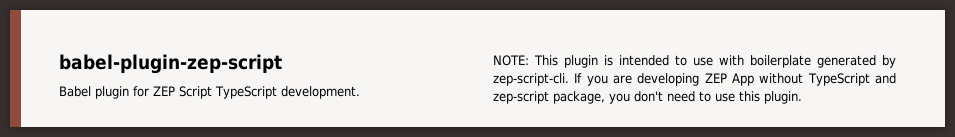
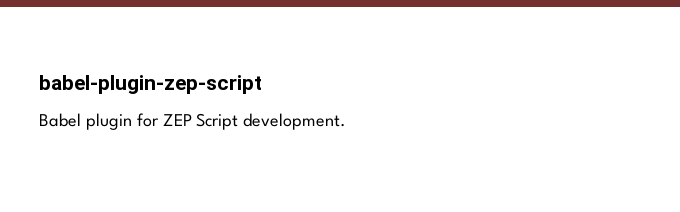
- Babel plugin for ZEP Script TypeScript development.
+ Babel plugin for ZEP Script development.
- NOTE: This plugin is intended to use with boilerplate generated by zep-script-cli. If you are developing ZEP App without TypeScript and zep-script package, you don't need to use this plugin.

